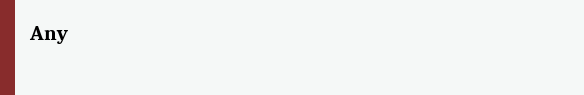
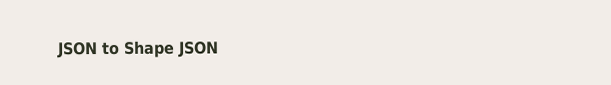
- Any
+ JSON to Shape JSON

